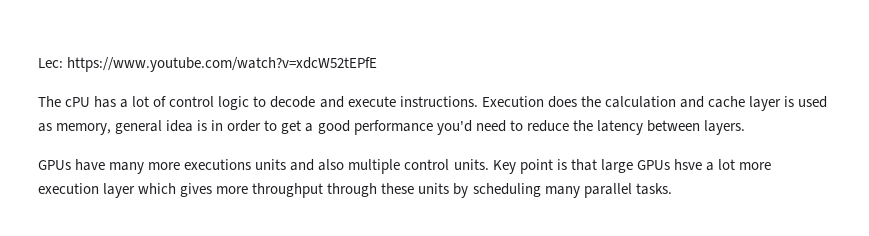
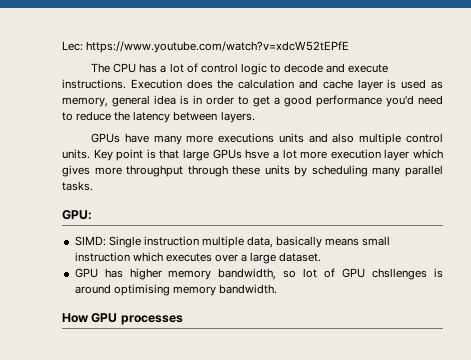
- The cPU has a lot of control logic to decode and execute instructions.
+ The CPU has a lot of control logic to decode and execute instructions.
+ GPU:
+ SIMD: Single instruction multiple data, basically means small instruction which executes over a large dataset.
+ GPU has higher memory bandwidth, so lot of GPU chsllenges is around optimising memory bandwidth.
+ How GPU processes

